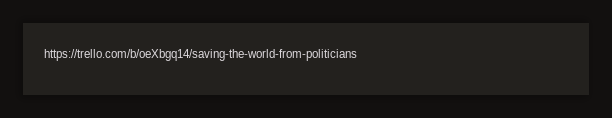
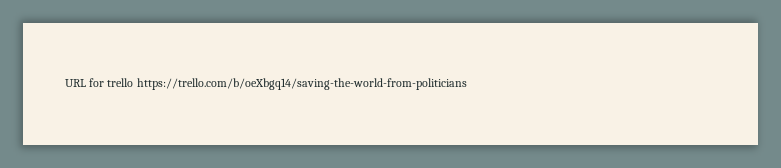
- https://trello.com/b/oeXbgq14/saving-the-world-from-politicians
+ URL for trello https://trello.com/b/oeXbgq14/saving-the-world-from-politicians

